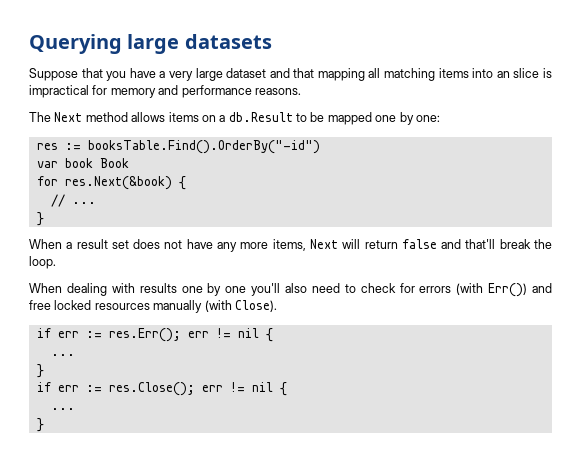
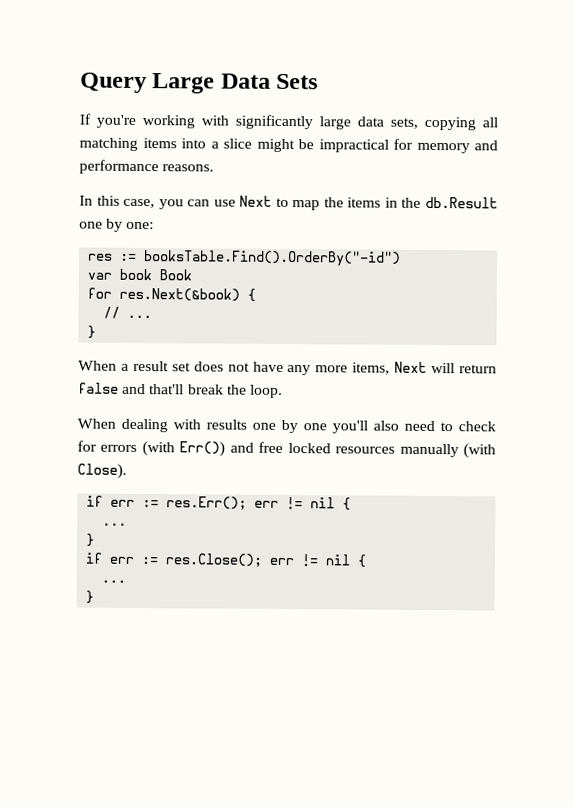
- Querying large datasets
- Suppose that you have a very large dataset and that mapping all matching items into an slice is impractical for memory and performance reasons.
+ Query Large Data Sets
+ If you're working with significantly large data sets, copying all matching items into a slice might be impractical for memory and performance reasons.
- The Next method allows items on a db.Result to be mapped one by one:
+ In this case, you can use Next to map the items in the db.Result one by one:

